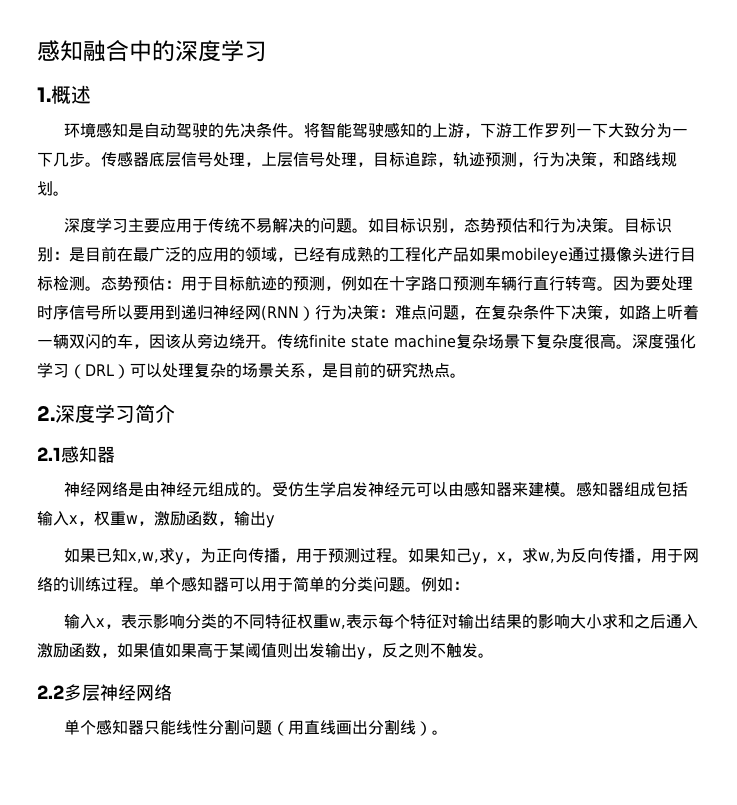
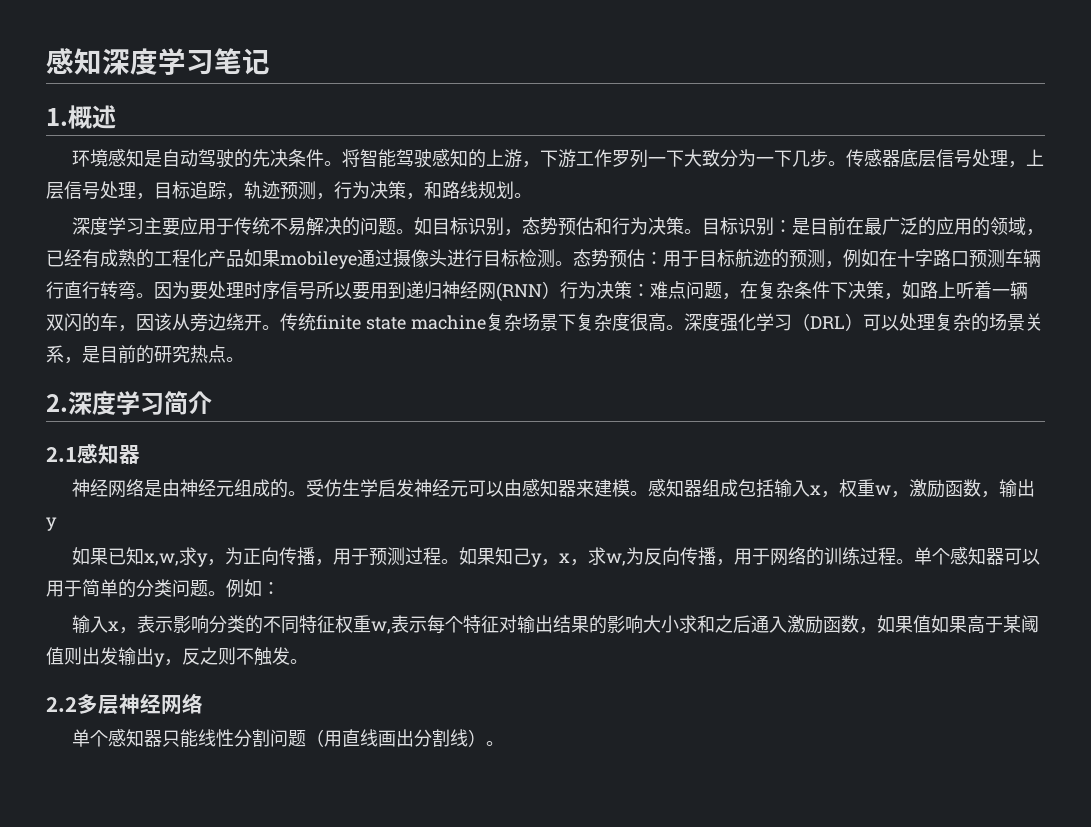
- 感知融合中的深度学习
+ 感知深度学习笔记

